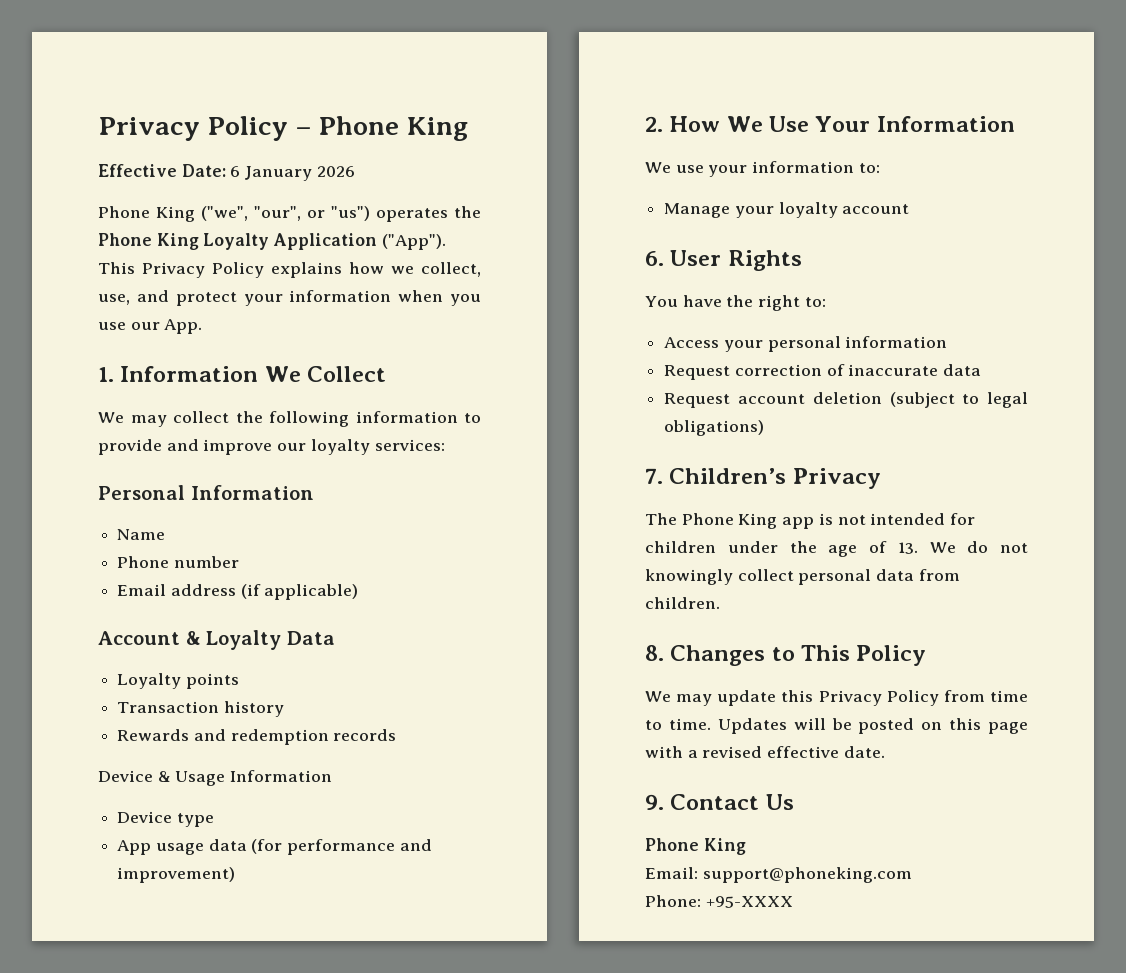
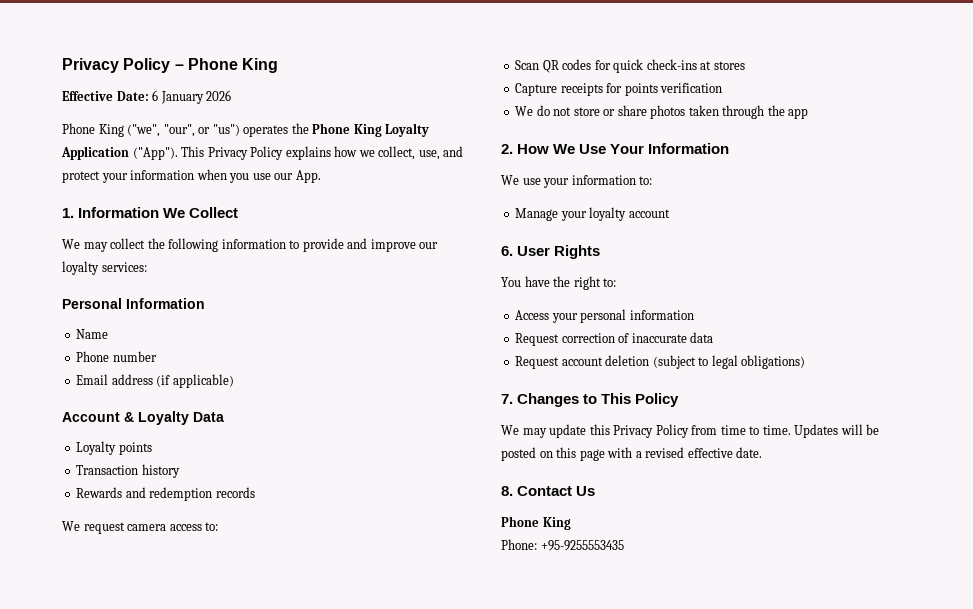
- Device & Usage Information
- Device type
- App usage data (for performance and improvement)
+ We request camera access to:
+ Scan QR codes for quick check-ins at stores
+ Capture receipts for points verification
+ We do not store or share photos taken through the app
- 7. Children’s Privacy
- The Phone King app is not intended for children under the age of 13. We do not knowingly collect personal data from children.
- 8. Changes to This Policy
+ 7. Changes to This Policy
- 9. Contact Us
+ 8. Contact Us
- Email: support@phoneking.com
- Phone: +95-XXXX
+ Phone: +95-9255553435

